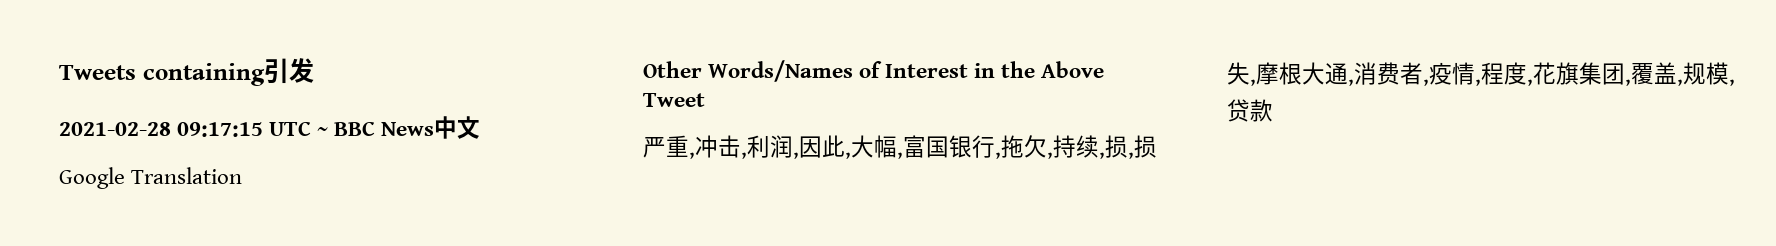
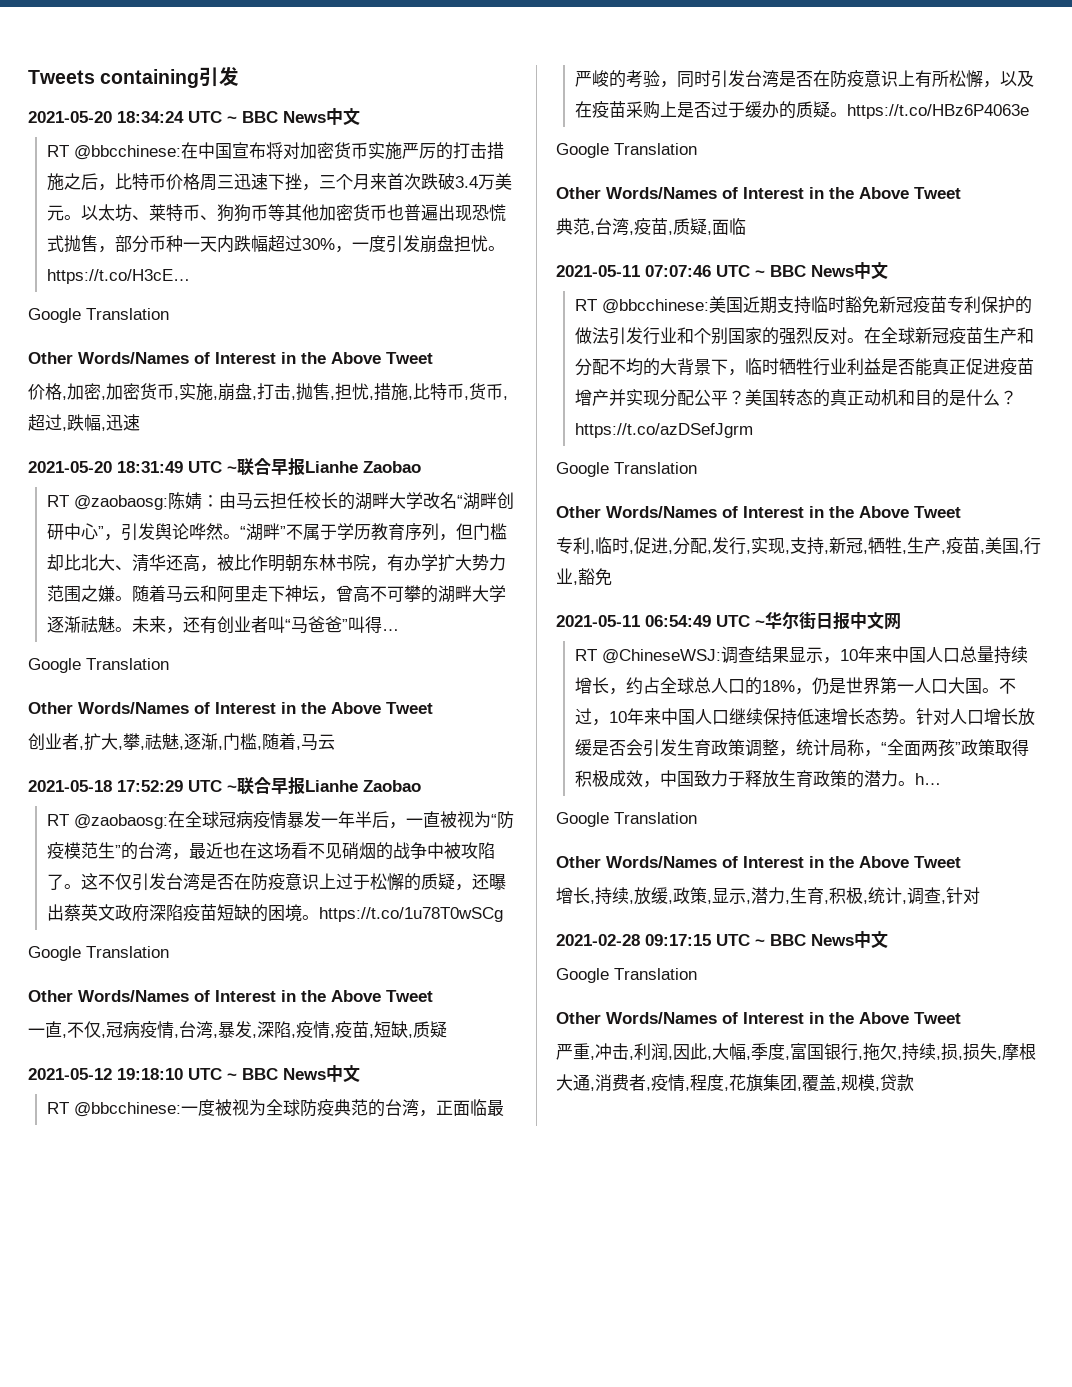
+ 2021-05-20 18:34:24 UTC ~ BBC News中文
+ RT @bbcchinese:在中国宣布将对加密货币实施严厉的打击措施之后，比特币价格周三迅速下挫，三个月来首次跌破3.4万美元。以太坊、莱特币、狗狗币等其他加密货币也普遍出现恐慌式抛售，部分币种一天内跌幅超过30%，一度引发崩盘担忧。https://t.co/H3cE…
+ Google Translation
+ Other Words/Names of Interest in the Above Tweet
+ 价格,加密,加密货币,实施,崩盘,打击,抛售,担忧,措施,比特币,货币,超过,跌幅,迅速
+ 2021-05-20 18:31:49 UTC ~联合早报Lianhe Zaobao
+ RT @zaobaosg:陈婧：由马云担任校长的湖畔大学改名“湖畔创研中心”，引发舆论哗然。“湖畔”不属于学历教育序列，但门槛却比北大、清华还高，被比作明朝东林书院，有办学扩大势力范围之嫌。随着马云和阿里走下神坛，曾高不可攀的湖畔大学逐渐祛魅。未来，还有创业者叫“马爸爸”叫得…
+ Google Translation
+ Other Words/Names of Interest in the Above Tweet
+ 创业者,扩大,攀,祛魅,逐渐,门槛,随着,马云
+ 2021-05-18 17:52:29 UTC ~联合早报Lianhe Zaobao
+ RT @zaobaosg:在全球冠病疫情暴发一年半后，一直被视为“防疫模范生”的台湾，最近也在这场看不见硝烟的战争中被攻陷了。这不仅引发台湾是否在防疫意识上过于松懈的质疑，还曝出蔡英文政府深陷疫苗短缺的困境。https://t.co/1u78T0wSCg
+ Google Translation
+ Other Words/Names of Interest in the Above Tweet
+ 一直,不仅,冠病疫情,台湾,暴发,深陷,疫情,疫苗,短缺,质疑
+ 2021-05-12 19:18:10 UTC ~ BBC News中文
+ RT @bbcchinese:一度被视为全球防疫典范的台湾，正面临最严峻的考验，同时引发台湾是否在防疫意识上有所松懈，以及在疫苗采购上是否过于缓办的质疑。https://t.co/HBz6P4063e
+ Google Translation
+ Other Words/Names of Interest in the Above Tweet
+ 典范,台湾,疫苗,质疑,面临
+ 2021-05-11 07:07:46 UTC ~ BBC News中文
+ RT @bbcchinese:美国近期支持临时豁免新冠疫苗专利保护的做法引发行业和个别国家的强烈反对。在全球新冠疫苗生产和分配不均的大背景下，临时牺牲行业利益是否能真正促进疫苗增产并实现分配公平？美国转态的真正动机和目的是什么？https://t.co/azDSefJgrm
+ Google Translation
+ Other Words/Names of Interest in the Above Tweet
+ 专利,临时,促进,分配,发行,实现,支持,新冠,牺牲,生产,疫苗,美国,行业,豁免
+ 2021-05-11 06:54:49 UTC ~华尔街日报中文网
+ RT @ChineseWSJ:调查结果显示，10年来中国人口总量持续增长，约占全球总人口的18%，仍是世界第一人口大国。不过，10年来中国人口继续保持低速增长态势。针对人口增长放缓是否会引发生育政策调整，统计局称，“全面两孩”政策取得积极成效，中国致力于释放生育政策的潜力。h…
+ Google Translation
+ Other Words/Names of Interest in the Above Tweet
+ 增长,持续,放缓,政策,显示,潜力,生育,积极,统计,调查,针对
- 严重,冲击,利润,因此,大幅,富国银行,拖欠,持续,损,损失,摩根大通,消费者,疫情,程度,花旗集团,覆盖,规模,贷款
+ 严重,冲击,利润,因此,大幅,季度,富国银行,拖欠,持续,损,损失,摩根大通,消费者,疫情,程度,花旗集团,覆盖,规模,贷款

